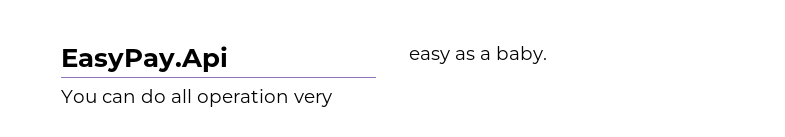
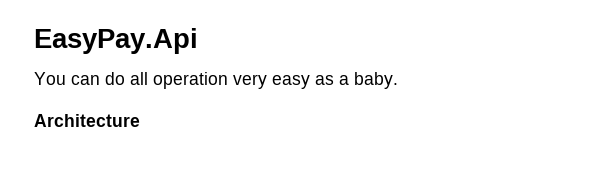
+ Architecture

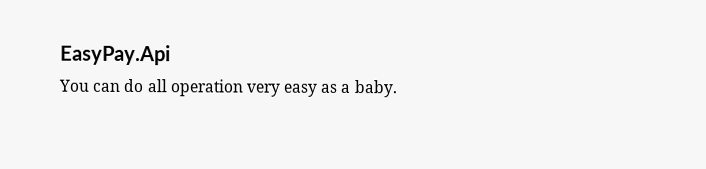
- Architecture

